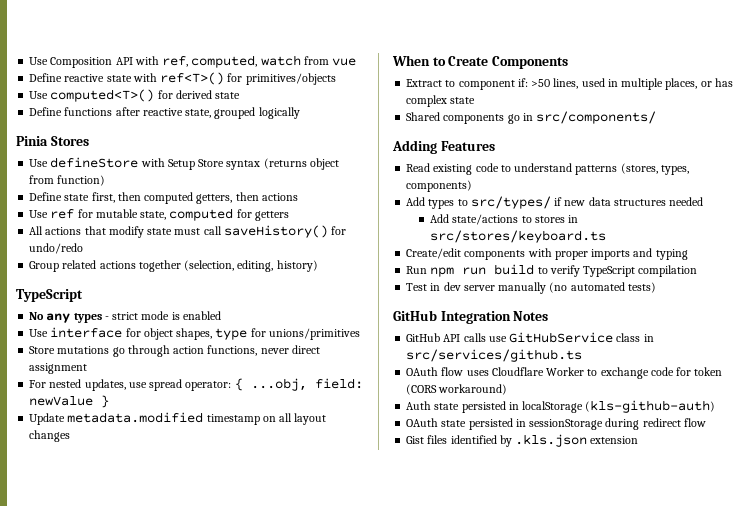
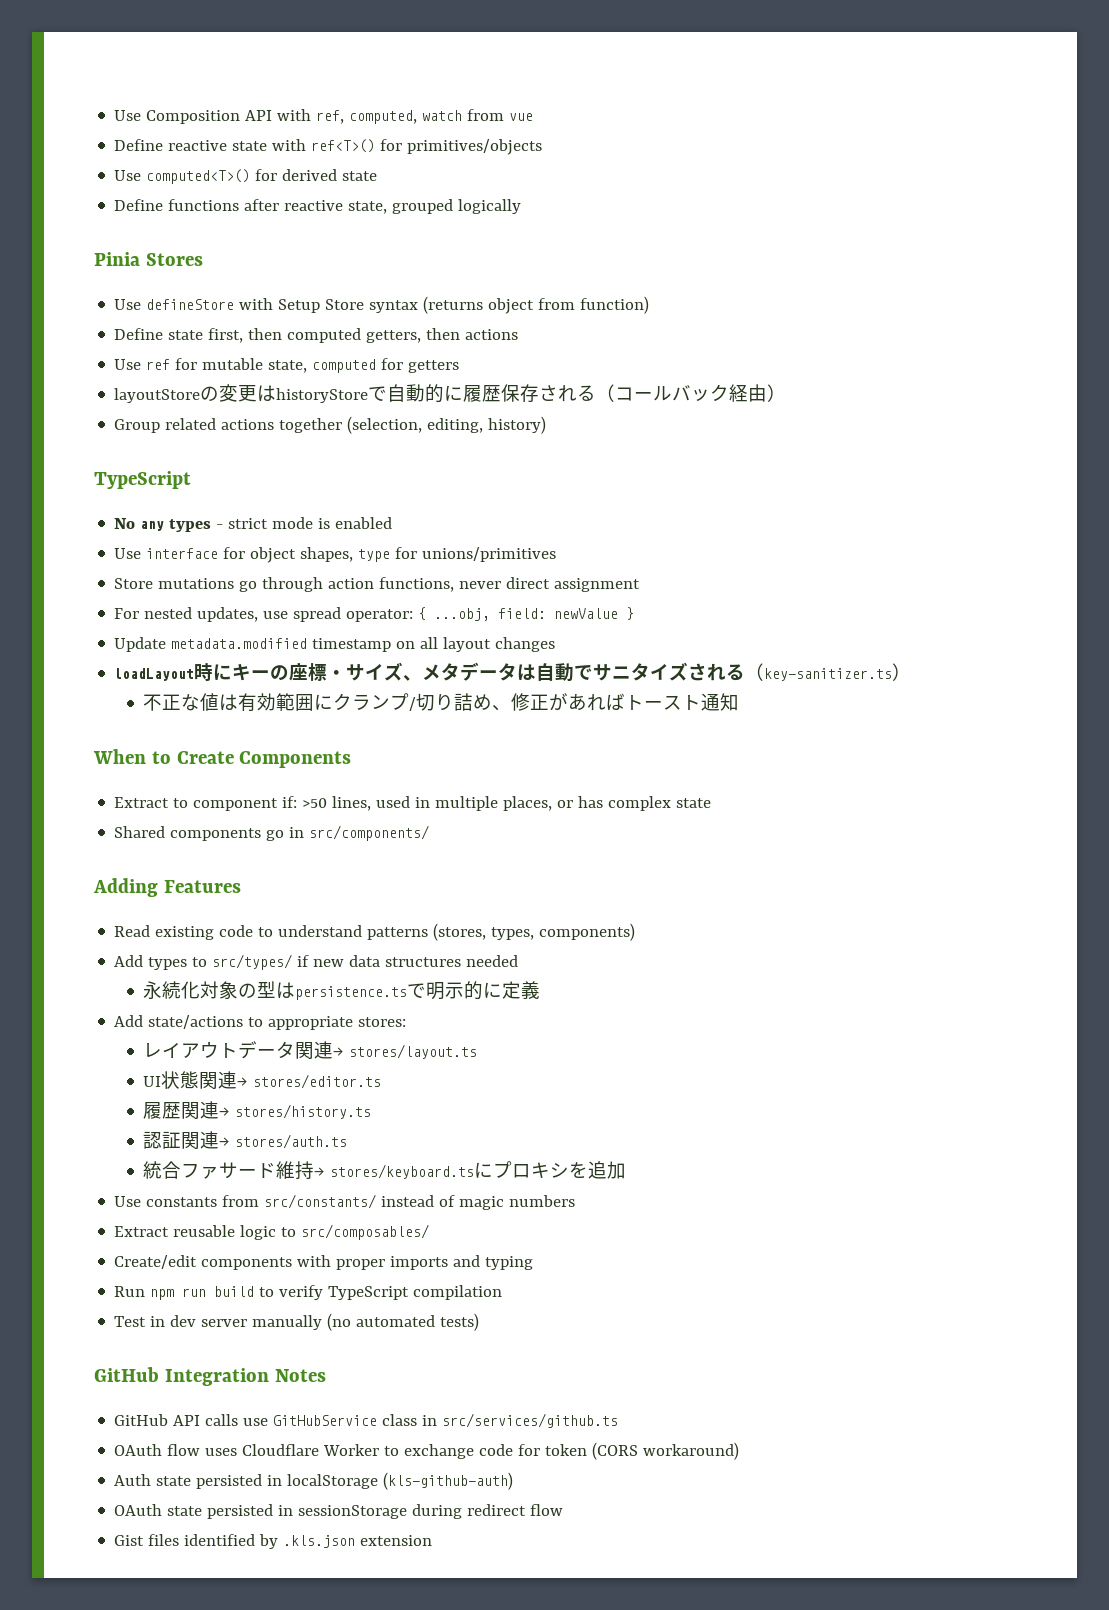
- All actions that modify state must call saveHistory() for undo/redo
+ layoutStoreの変更はhistoryStoreで自動的に履歴保存される（コールバック経由）
+ loadLayout時にキーの座標・サイズ、メタデータは自動でサニタイズされる（key-sanitizer.ts）
+ 不正な値は有効範囲にクランプ/切り詰め、修正があればトースト通知
- Add state/actions to stores in src/stores/keyboard.ts
+ 永続化対象の型はpersistence.tsで明示的に定義
+ Add state/actions to appropriate stores:
+ レイアウトデータ関連→ stores/layout.ts
+ UI状態関連→ stores/editor.ts
+ 履歴関連→ stores/history.ts
+ 認証関連→ stores/auth.ts
+ 統合ファサード維持→ stores/keyboard.tsにプロキシを追加
+ Use constants from src/constants/ instead of magic numbers
+ Extract reusable logic to src/composables/

